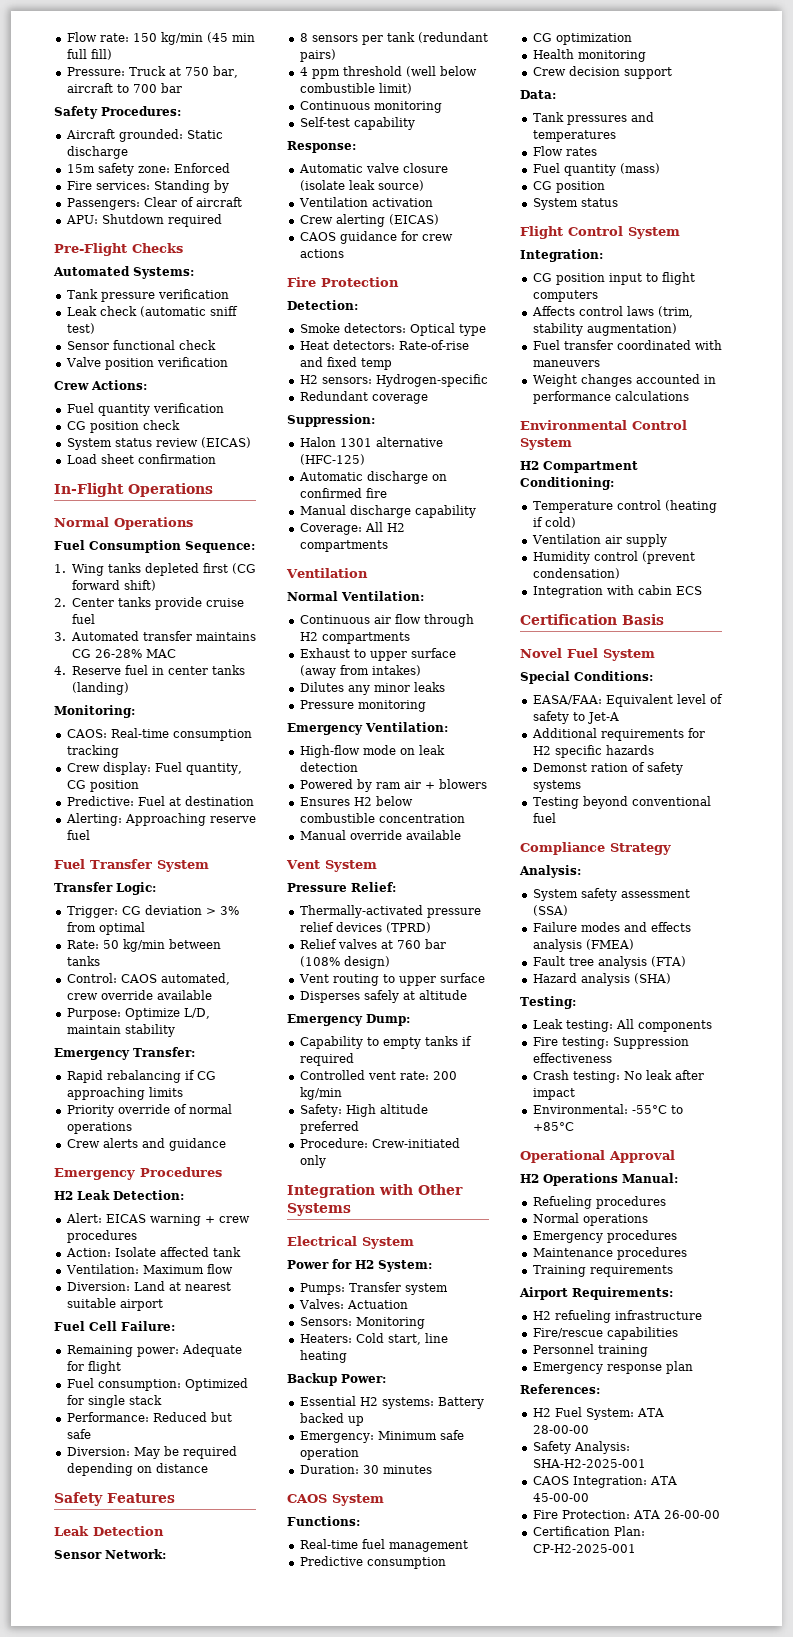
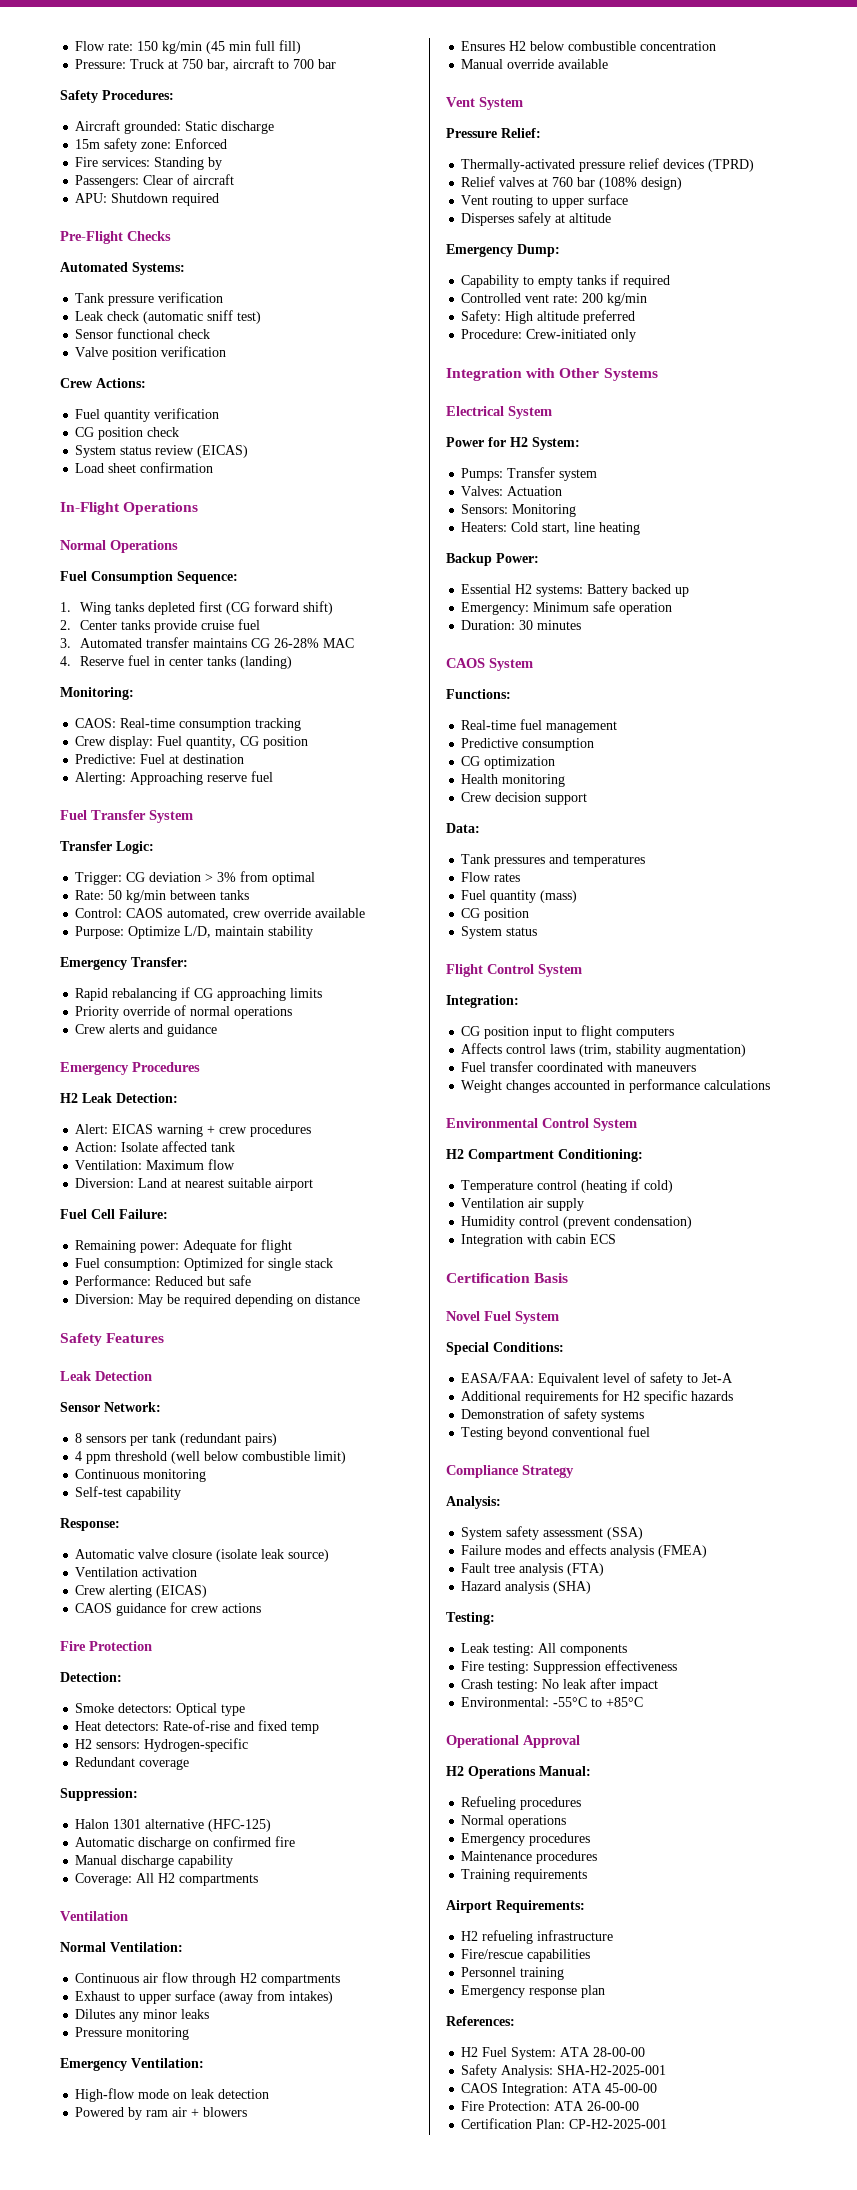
- Demonst ration of safety systems
+ Demonstration of safety systems

